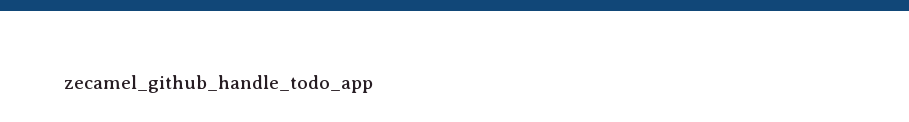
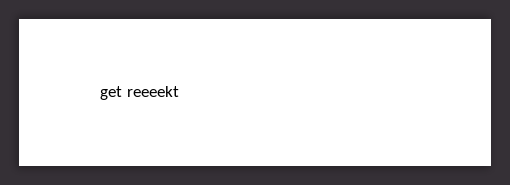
- zecamel_github_handle_todo_app
+ get reeeekt

